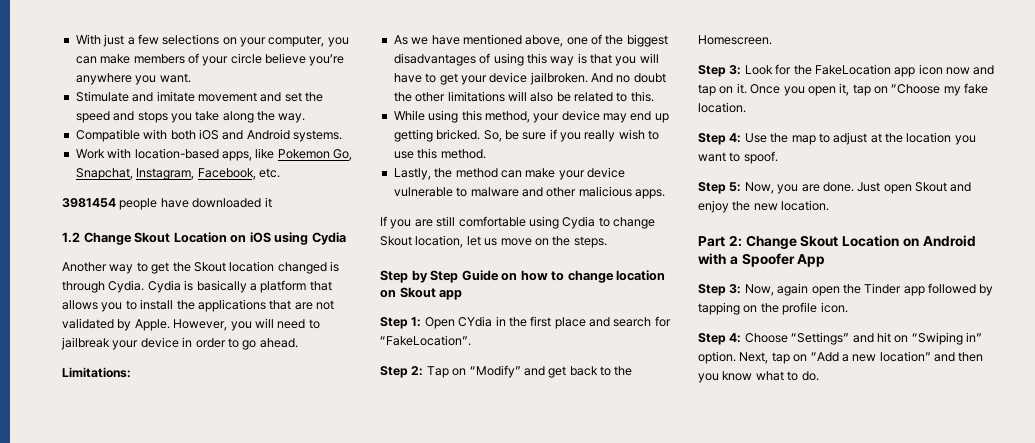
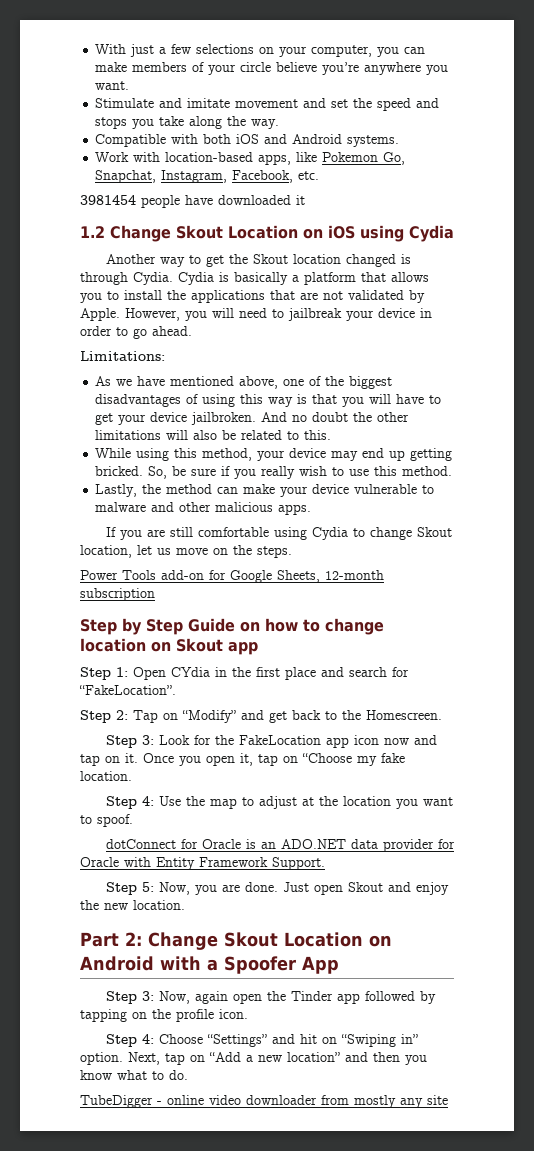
+ Power Tools add-on for Google Sheets, 12-month subscription
+ dotConnect for Oracle is an ADO.NET data provider for Oracle with Entity Framework Support.
+ TubeDigger - online video downloader from mostly any site

